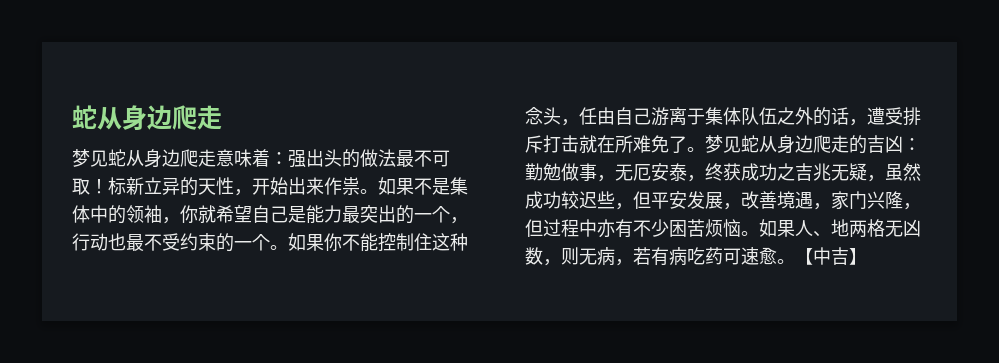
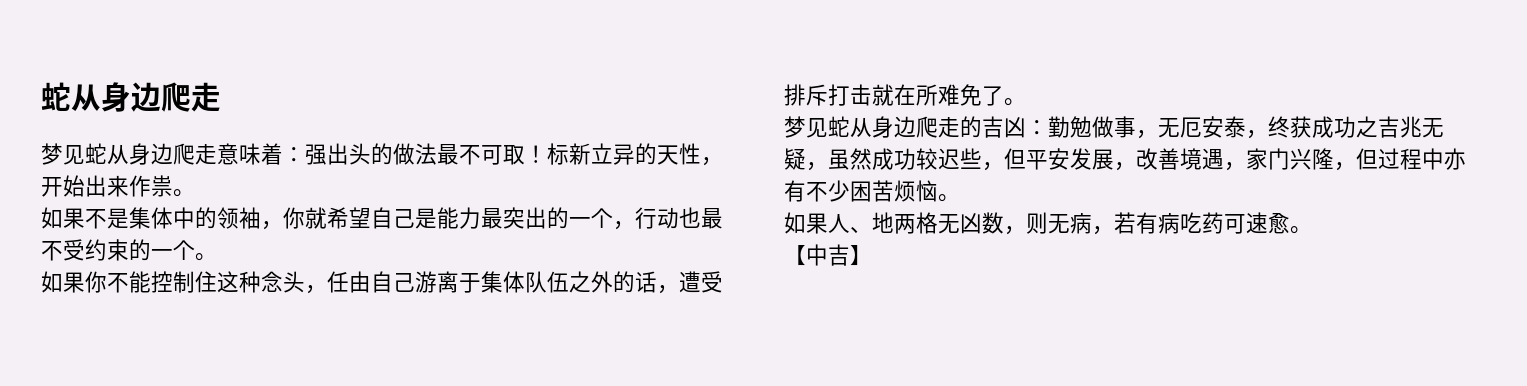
- 标新立异的天性，开始出来作祟。如果不是集体中的领袖，你就希望自己是能力最突出的一个，行动也最不受约束的一个。如果你不能控制住这种念头，任由自己游离于集体队伍之外的话，遭受排斥打击就在所难免了。梦见蛇从身边爬走的吉凶：
+ 标新立异的天性，开始出来作祟。
+ 如果不是集体中的领袖，你就希望自己是能力最突出的一个，行动也最不受约束的一个。
+ 如果你不能控制住这种念头，任由自己游离于集体队伍之外的话，遭受排斥打击就在所难免了。
+ 梦见蛇从身边爬走的吉凶：
- 勤勉做事，无厄安泰，终获成功之吉兆无疑，虽然成功较迟些，但平安发展，改善境遇，家门兴隆，但过程中亦有不少困苦烦恼。如果人、地两格无凶数，则无病，若有病吃药可速愈。【中吉】
+ 勤勉做事，无厄安泰，终获成功之吉兆无疑，虽然成功较迟些，但平安发展，改善境遇，家门兴隆，但过程中亦有不少困苦烦恼。
+ 如果人、地两格无凶数，则无病，若有病吃药可速愈。
+ 【中吉】

